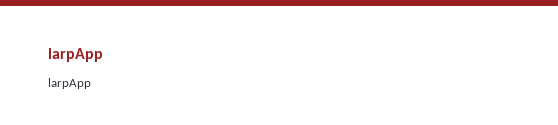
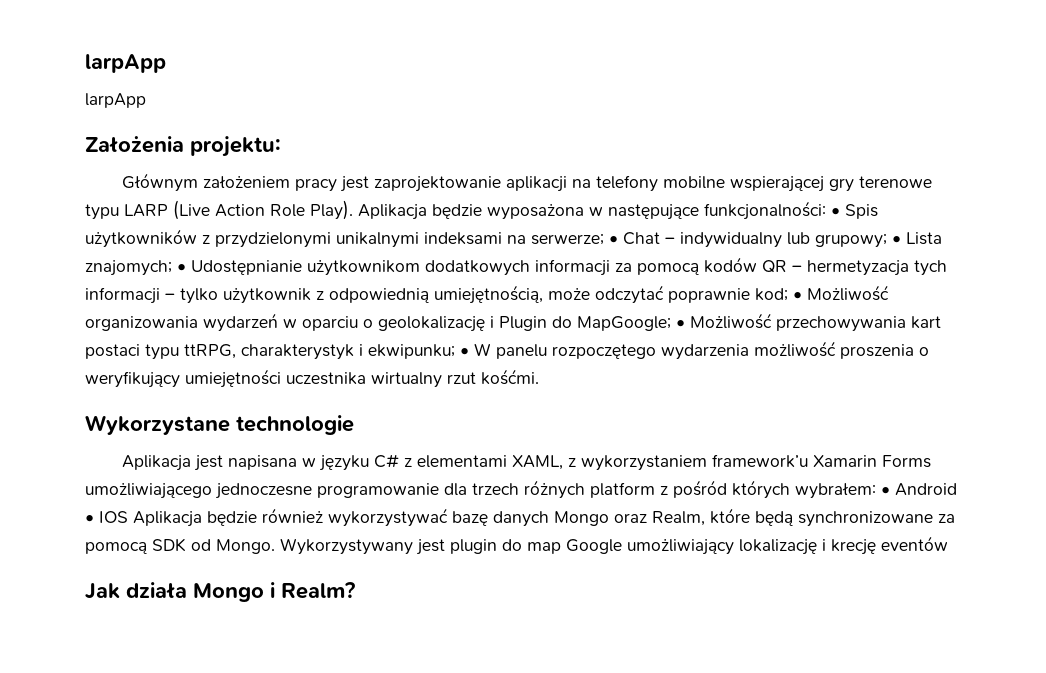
+ Założenia projektu:
+ Głównym założeniem pracy jest zaprojektowanie aplikacji na telefony mobilne wspierającej gry terenowe typu LARP (Live Action Role Play). Aplikacja będzie wyposażona w następujące funkcjonalności: • Spis użytkowników z przydzielonymi unikalnymi indeksami na serwerze; • Chat – indywidualny lub grupowy; • Lista znajomych; • Udostępnianie użytkownikom dodatkowych informacji za pomocą kodów QR – hermetyzacja tych informacji – tylko użytkownik z odpowiednią umiejętnością, może odczytać poprawnie kod; • Możliwość organizowania wydarzeń w oparciu o geolokalizację i Plugin do MapGoogle; • Możliwość przechowywania kart postaci typu ttRPG, charakterystyk i ekwipunku; • W panelu rozpoczętego wydarzenia możliwość proszenia o weryfikujący umiejętności uczestnika wirtualny rzut kośćmi.
+ Wykorzystane technologie
+ Aplikacja jest napisana w języku C# z elementami XAML, z wykorzystaniem framework’u Xamarin Forms umożliwiającego jednoczesne programowanie dla trzech różnych platform z pośród których wybrałem: • Android • IOS Aplikacja będzie również wykorzystywać bazę danych Mongo oraz Realm, które będą synchronizowane za pomocą SDK od Mongo. Wykorzystywany jest plugin do map Google umożliwiający lokalizację i krecję eventów
+ Jak działa Mongo i Realm?

